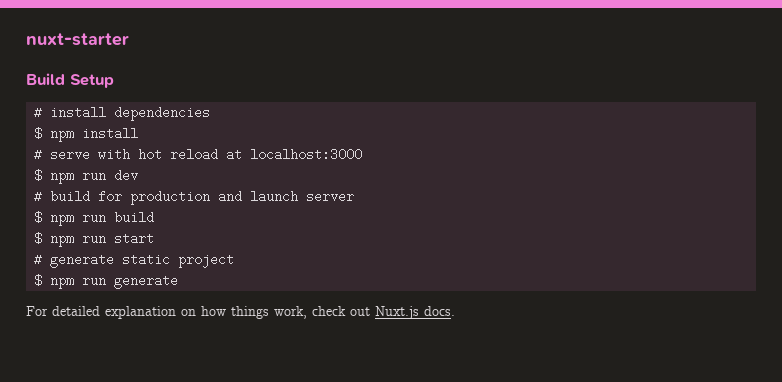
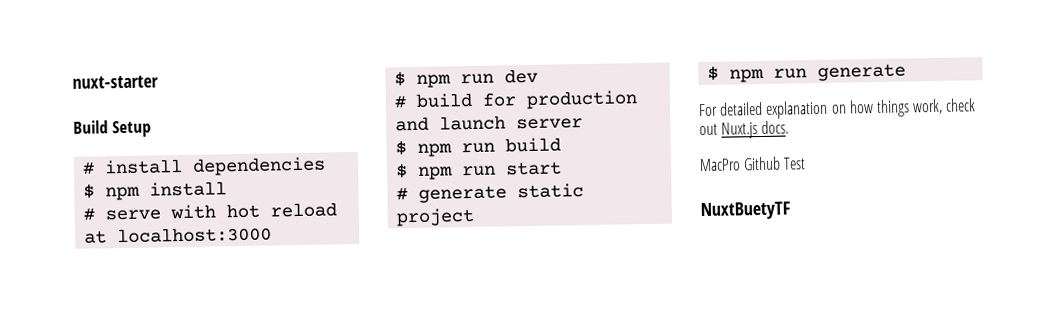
+ MacPro Github Test
+ NuxtBuetyTF

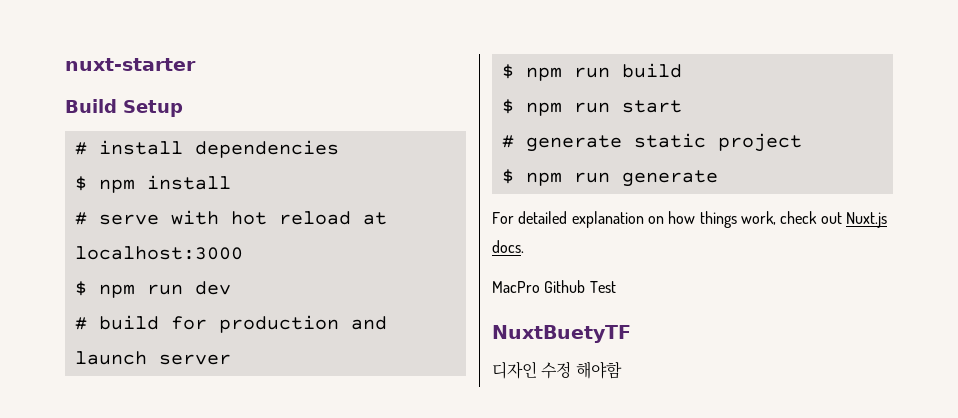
+ 디자인 수정 해야함

